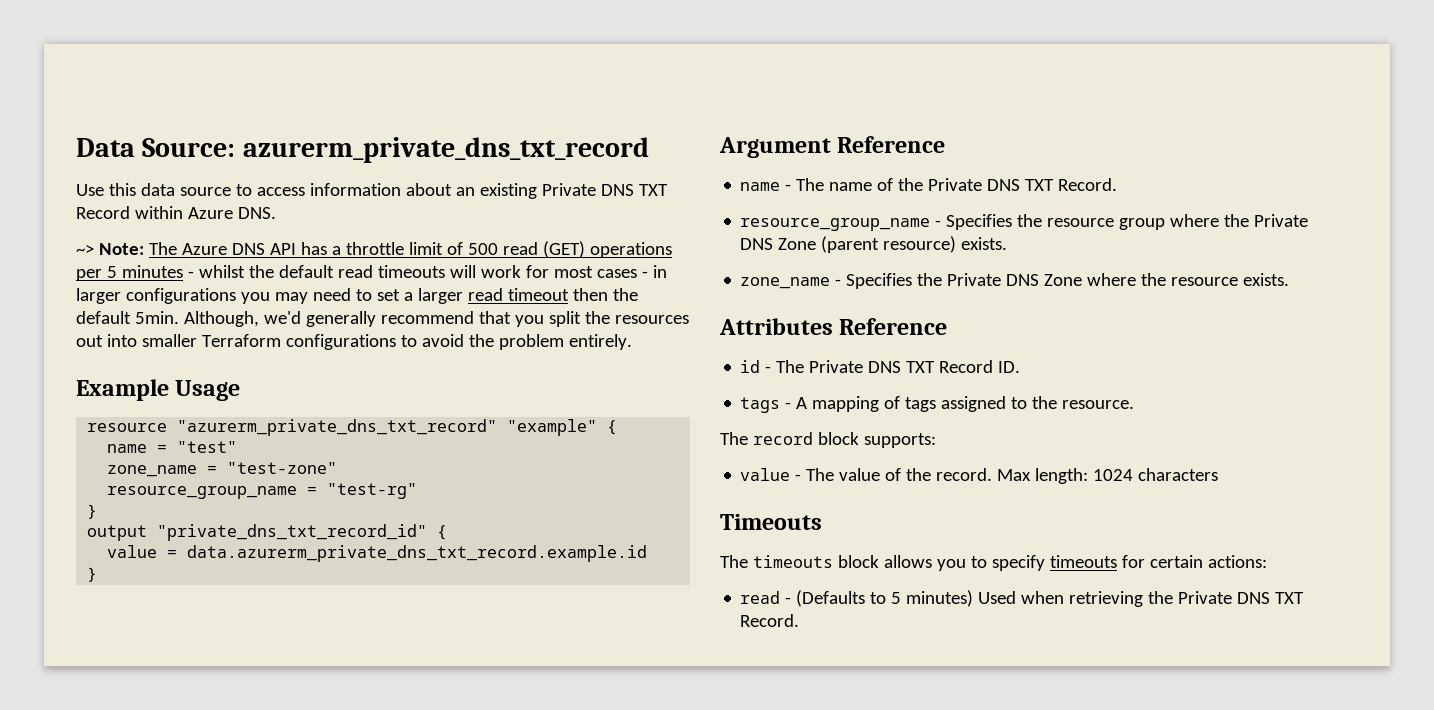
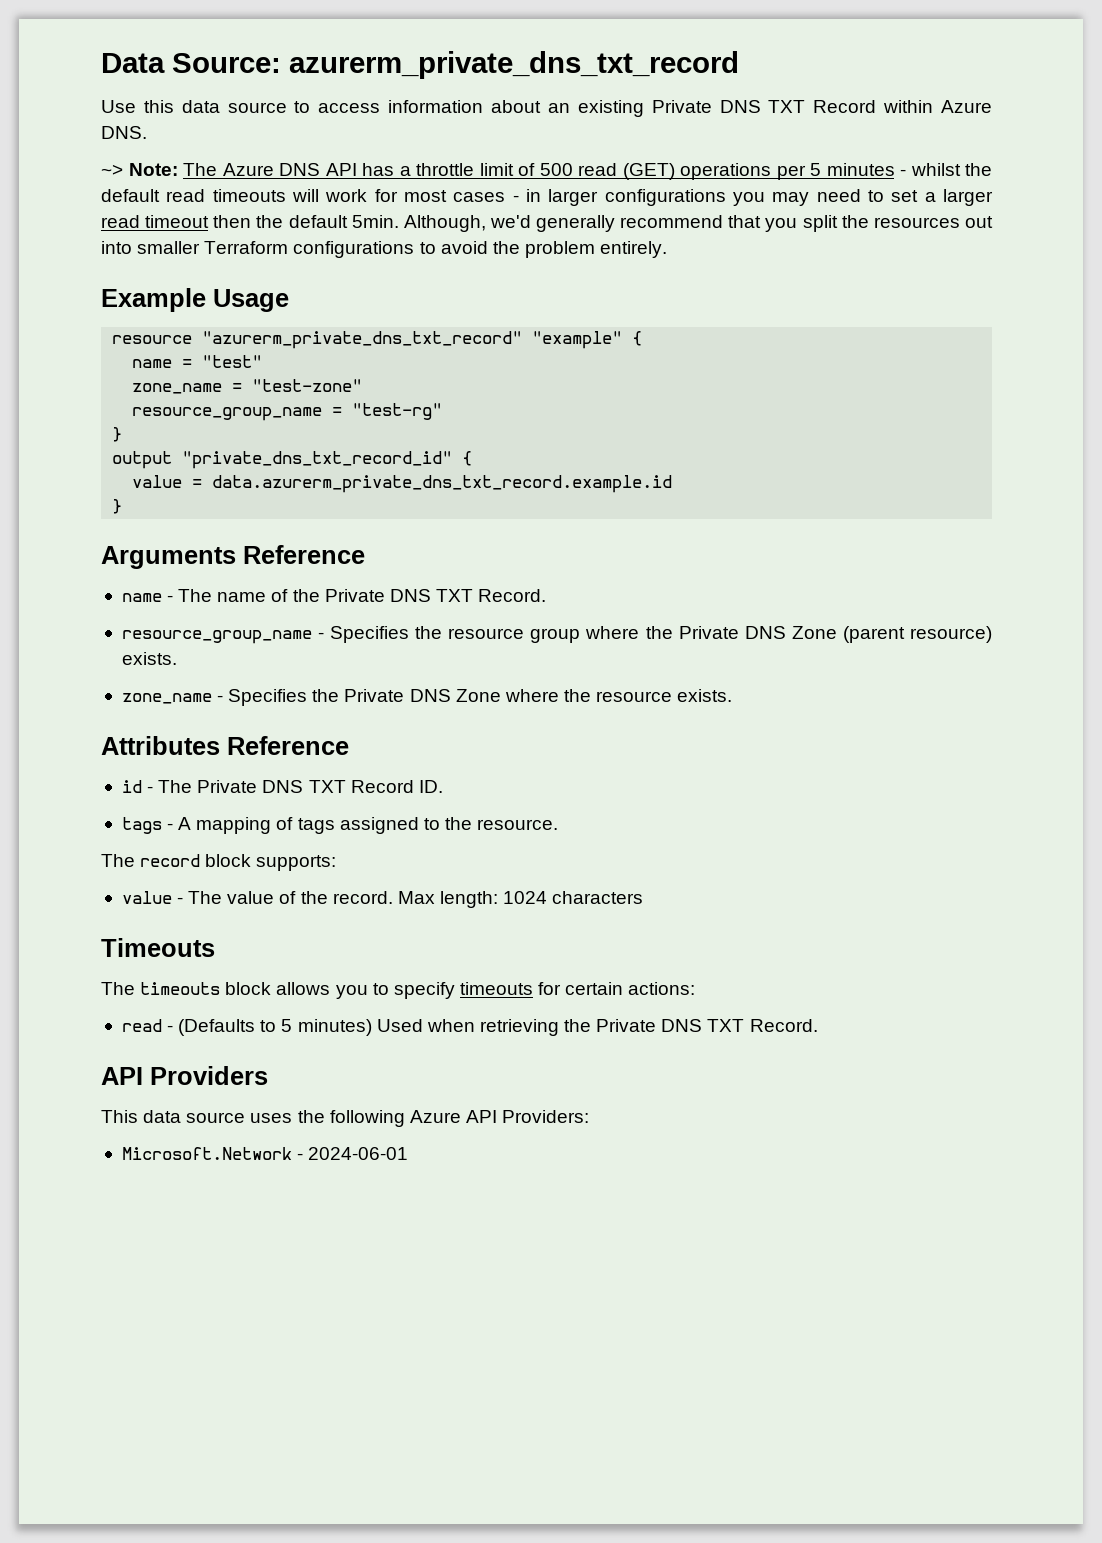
- Argument Reference
+ Arguments Reference
+ API Providers
+ This data source uses the following Azure API Providers:
+ Microsoft.Network - 2024-06-01

